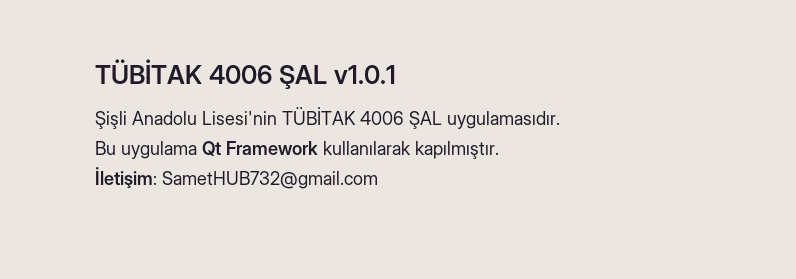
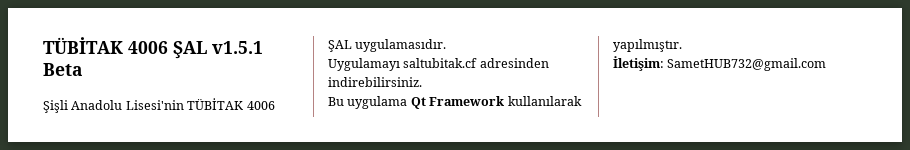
- TÜBİTAK 4006 ŞAL v1.0.1
+ TÜBİTAK 4006 ŞAL v1.5.1 Beta
+ Uygulamayı saltubitak.cf adresinden indirebilirsiniz.
- Bu uygulama Qt Framework kullanılarak kapılmıştır.
+ Bu uygulama Qt Framework kullanılarak yapılmıştır.

